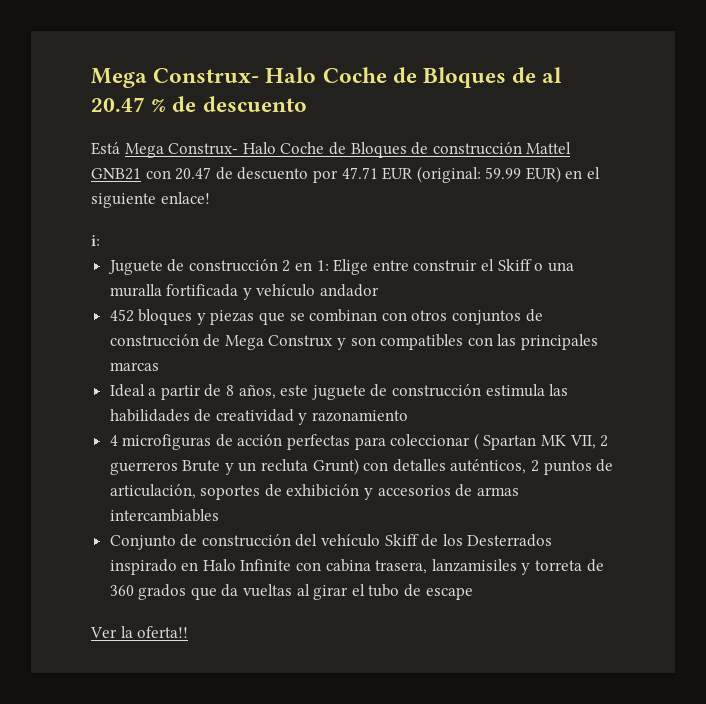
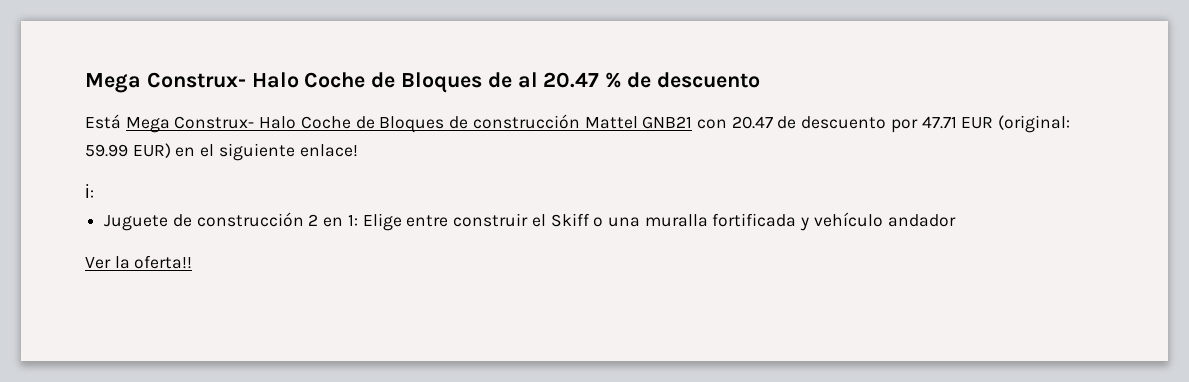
- 452 bloques y piezas que se combinan con otros conjuntos de construcción de Mega Construx y son compatibles con las principales marcas
- Ideal a partir de 8 años, este juguete de construcción estimula las habilidades de creatividad y razonamiento
- 4 microfiguras de acción perfectas para coleccionar ( Spartan MK VII, 2 guerreros Brute y un recluta Grunt) con detalles auténticos, 2 puntos de articulación, soportes de exhibición y accesorios de armas intercambiables
- Conjunto de construcción del vehículo Skiff de los Desterrados inspirado en Halo Infinite con cabina trasera, lanzamisiles y torreta de 360 grados que da vueltas al girar el tubo de escape

